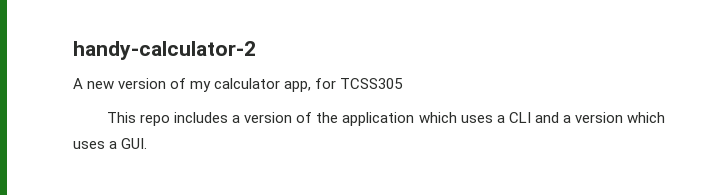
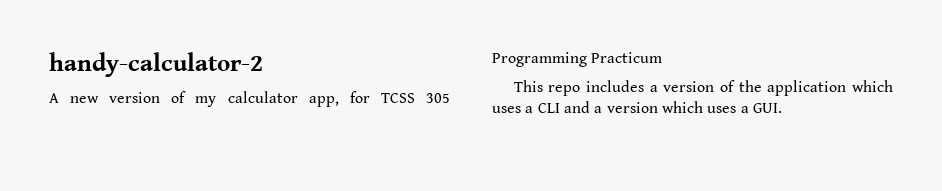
- A new version of my calculator app, for TCSS305
+ A new version of my calculator app, for TCSS 305 Programming Practicum

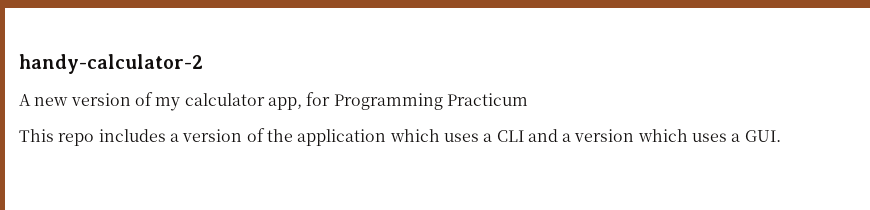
- A new version of my calculator app, for TCSS 305 Programming Practicum
+ A new version of my calculator app, for Programming Practicum

